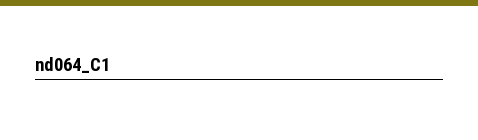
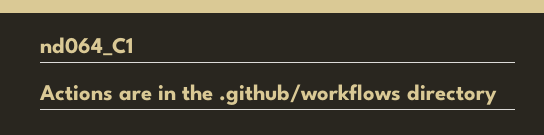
+ Actions are in the .github/workflows directory

